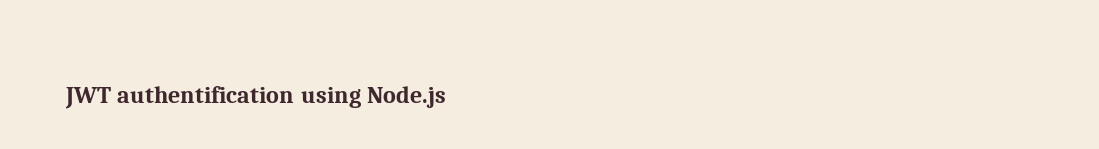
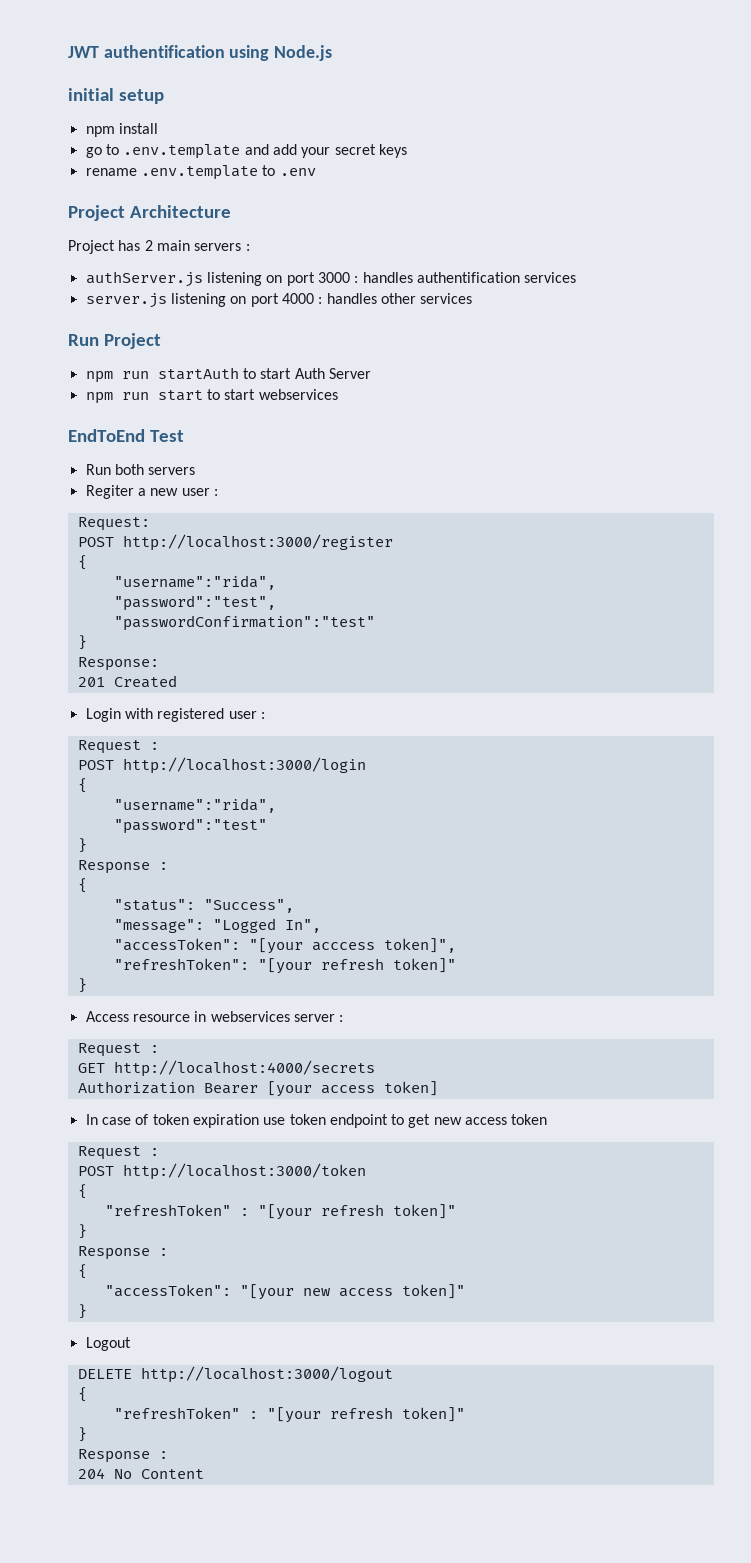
+ initial setup
+ npm install
+ go to .env.template and add your secret keys
+ rename .env.template to .env
+ Project Architecture
+ Project has 2 main servers :
+ authServer.js listening on port 3000 : handles authentification services
+ server.js listening on port 4000 : handles other services
+ Run Project
+ npm run startAuth to start Auth Server
+ npm run start to start webservices
+ EndToEnd Test
+ Run both servers
+ Regiter a new user :
+ Request:
+ POST http://localhost:3000/register
+ {
+ "username":"rida",
+ "password":"test",
+ "passwordConfirmation":"test"
+ }
+ Response:
+ 201 Created
+ Login with registered user :
+ Request :
+ POST http://localhost:3000/login
+ {
+ "username":"rida",
+ "password":"test"
+ }
+ Response :
+ {
+ "status": "Success",
+ "message": "Logged In",
+ "accessToken": "[your acccess token]",
+ "refreshToken": "[your refresh token]"
+ }
+ Access resource in webservices server :
+ Request :
+ GET http://localhost:4000/secrets
+ Authorization Bearer [your access token]
+ In case of token expiration use token endpoint to get new access token
+ Request :
+ POST http://localhost:3000/token
+ {
+ "refreshToken" : "[your refresh token]"
+ }
+ Response :
+ {
+ "accessToken": "[your new access token]"
+ }
+ Logout
+ DELETE http://localhost:3000/logout
+ {
+ "refreshToken" : "[your refresh token]"
+ }
+ Response :
+ 204 No Content

